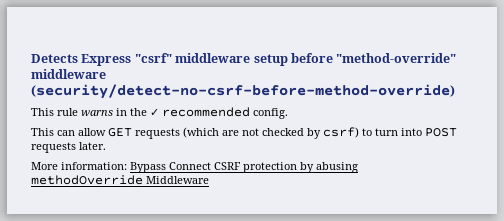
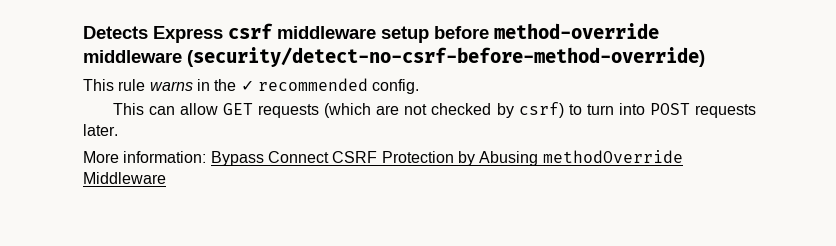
- Detects Express "csrf" middleware setup before "method-override" middleware (security/detect-no-csrf-before-method-override)
+ Detects Express csrf middleware setup before method-override middleware (security/detect-no-csrf-before-method-override)
- More information: Bypass Connect CSRF protection by abusing methodOverride Middleware
+ More information: Bypass Connect CSRF Protection by Abusing methodOverride Middleware

